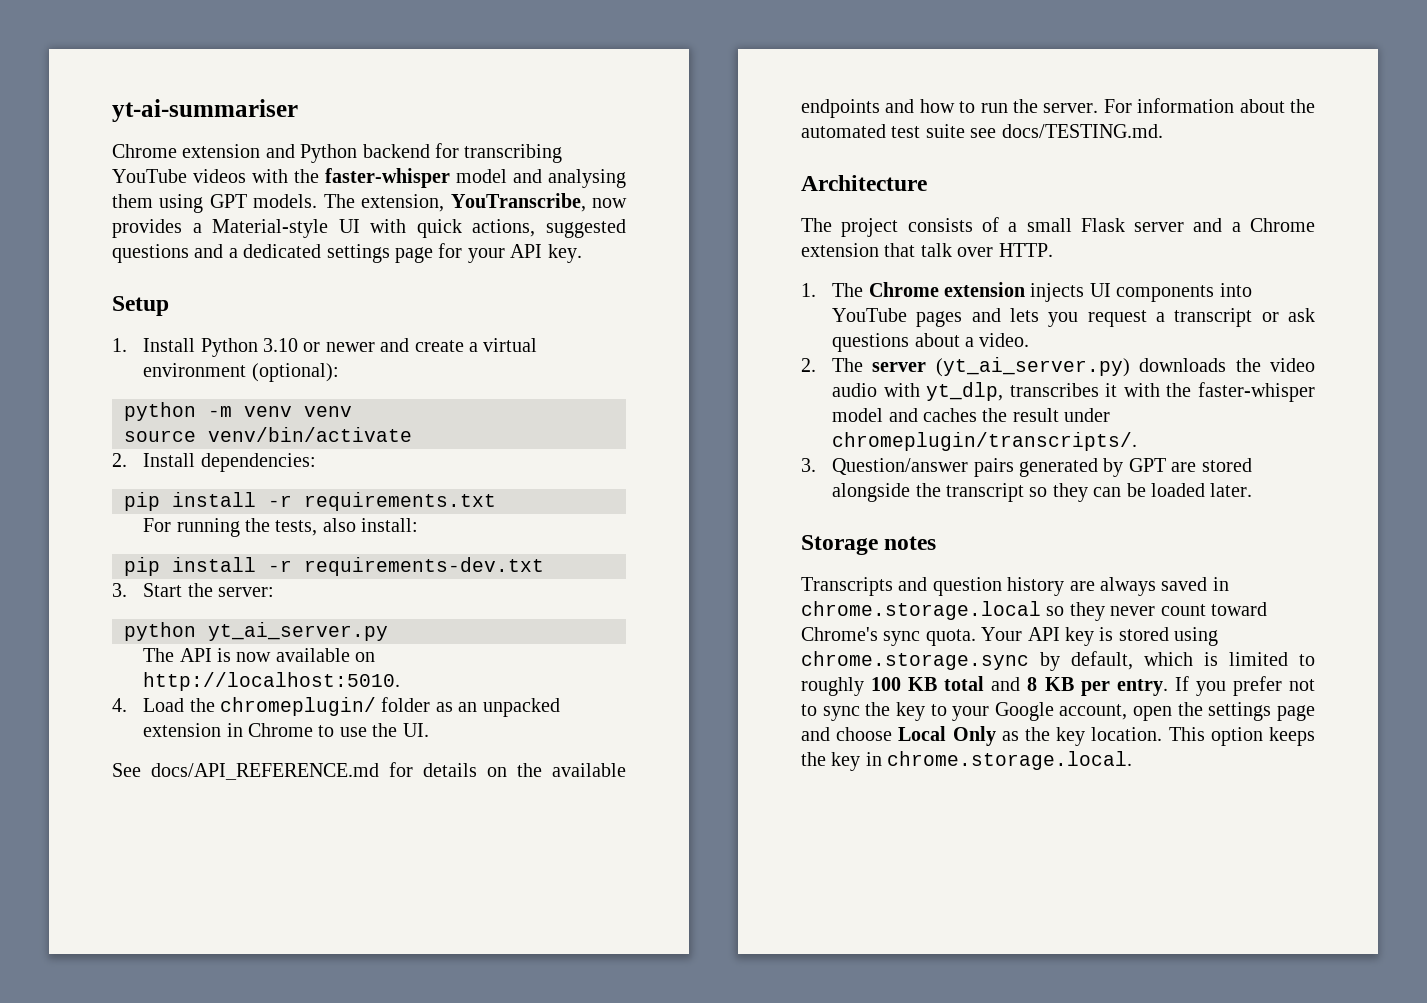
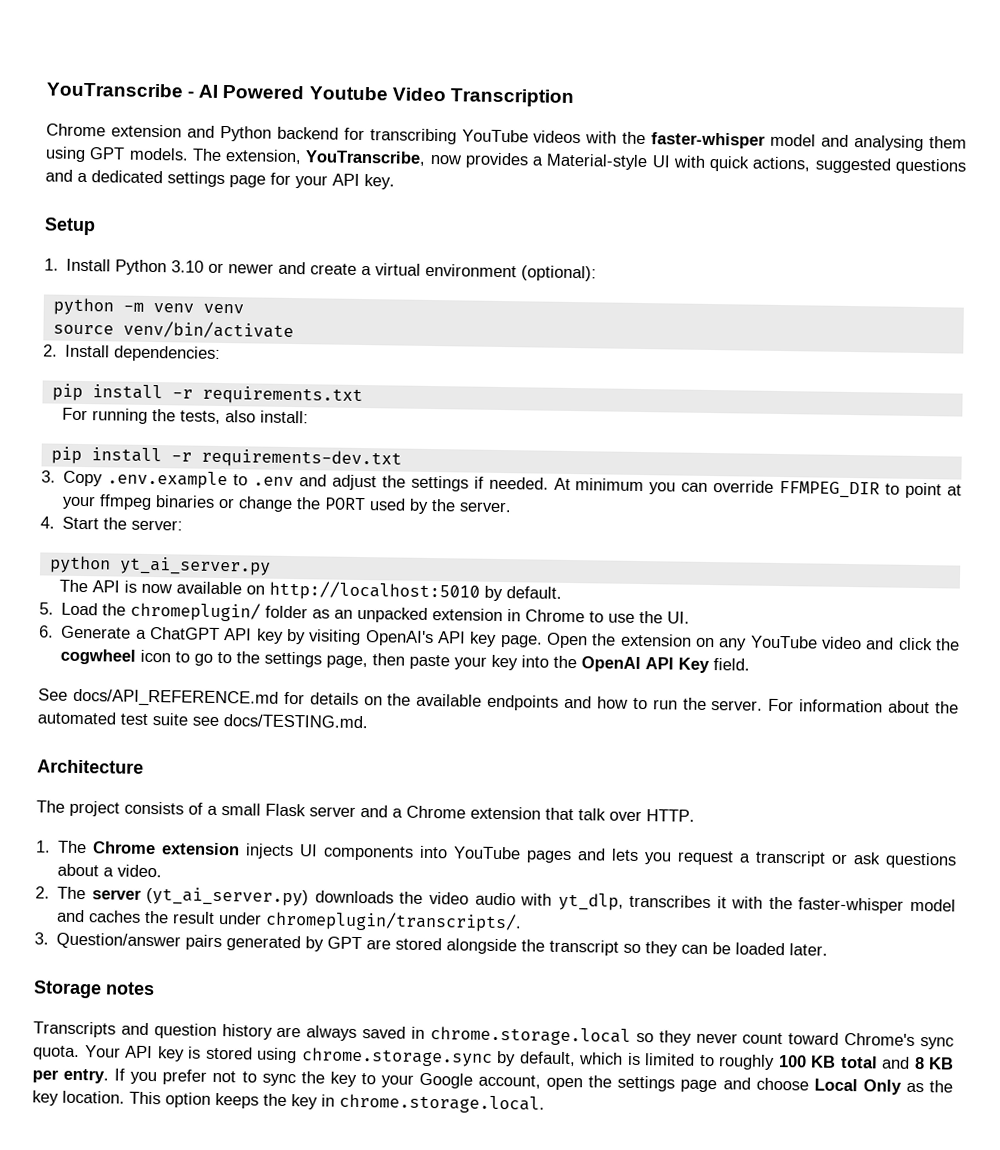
- yt-ai-summariser
+ YouTranscribe - AI Powered Youtube Video Transcription
- 3. Start the server:
+ 3. Copy .env.example to .env and adjust the settings if needed. At minimum you can override FFMPEG_DIR to point at your ffmpeg binaries or change the PORT used by the server.
+ 4. Start the server:
- The API is now available on http://localhost:5010.
- 4. Load the chromeplugin/ folder as an unpacked extension in Chrome to use the UI.
+ The API is now available on http://localhost:5010 by default.
+ 5. Load the chromeplugin/ folder as an unpacked extension in Chrome to use the UI.
+ 6. Generate a ChatGPT API key by visiting OpenAI's API key page. Open the extension on any YouTube video and click the cogwheel icon to go to the settings page, then paste your key into the OpenAI API Key field.

